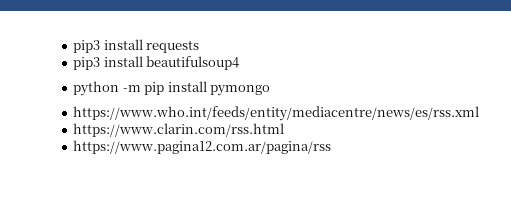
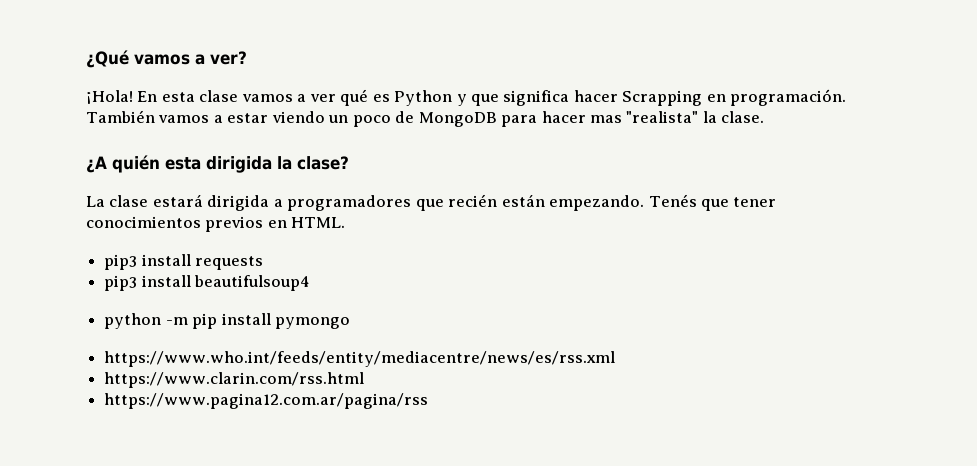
+ ¿Qué vamos a ver?
+ ¡Hola! En esta clase vamos a ver qué es Python y que significa hacer Scrapping en programación. También vamos a estar viendo un poco de MongoDB para hacer mas "realista" la clase.
+ ¿A quién esta dirigida la clase?
+ La clase estará dirigida a programadores que recién están empezando. Tenés que tener conocimientos previos en HTML.

